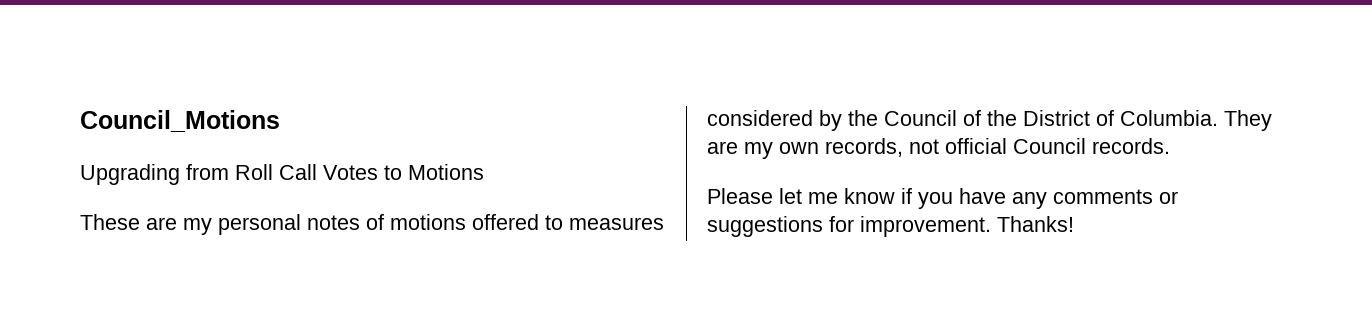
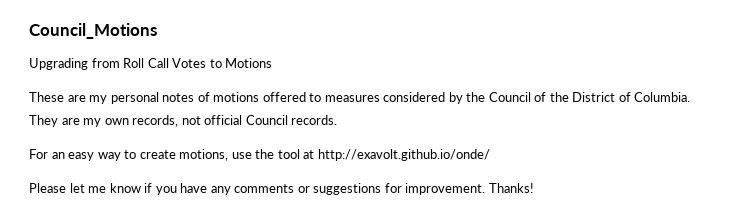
+ For an easy way to create motions, use the tool at http://exavolt.github.io/onde/

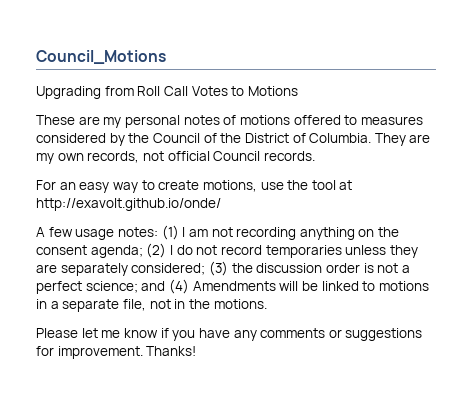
+ A few usage notes: (1) I am not recording anything on the consent agenda; (2) I do not record temporaries unless they are separately considered; (3) the discussion order is not a perfect science; and (4) Amendments will be linked to motions in a separate file, not in the motions.

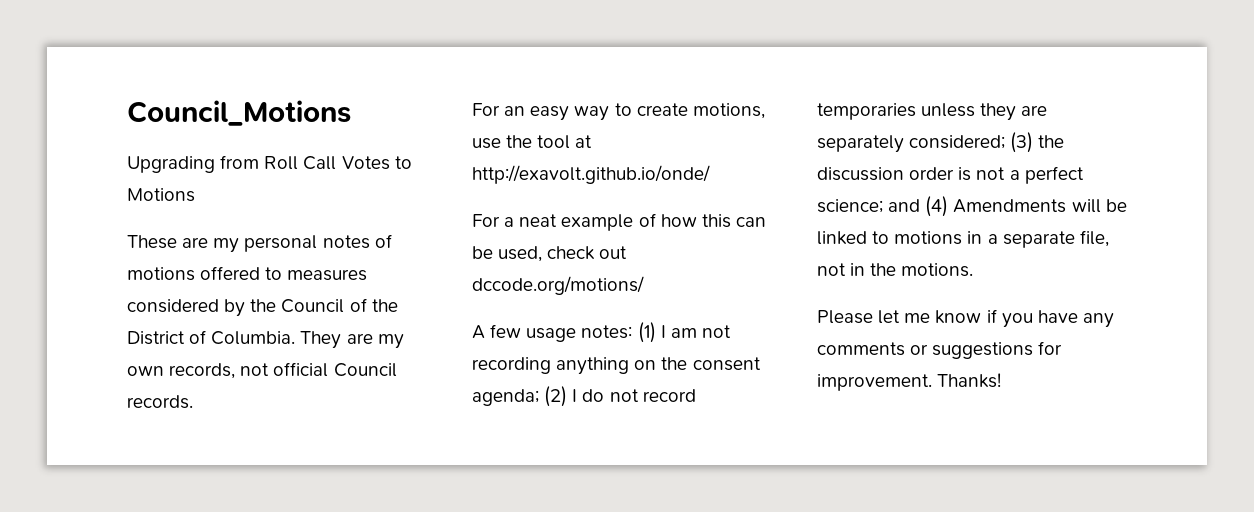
+ For a neat example of how this can be used, check out dccode.org/motions/

